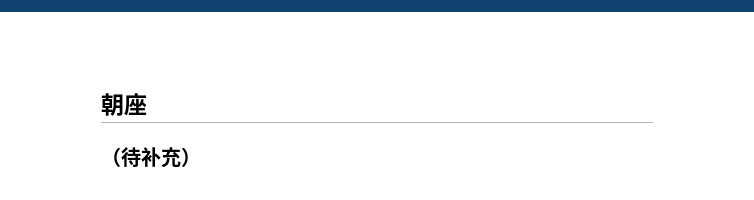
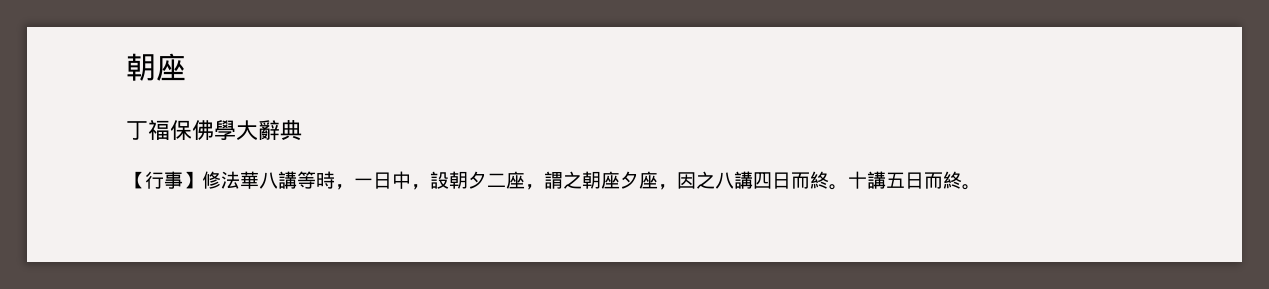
- （待补充）
+ 丁福保佛學大辭典
+ 【行事】修法華八講等時，一日中，設朝夕二座，謂之朝座夕座，因之八講四日而終。十講五日而終。

